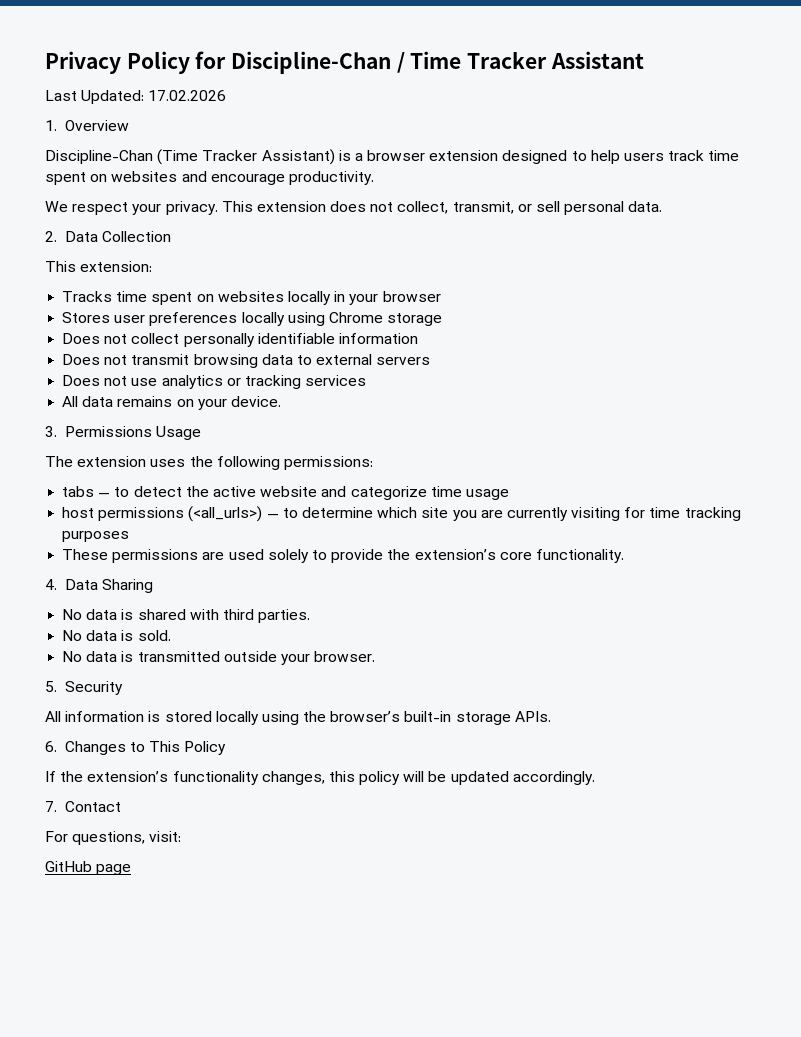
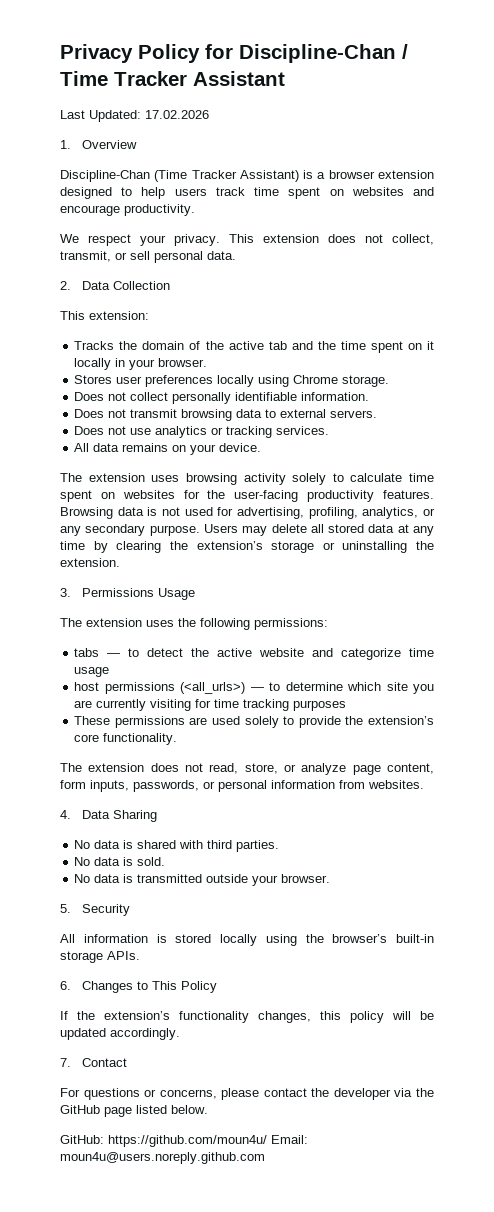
- Tracks time spent on websites locally in your browser
+ Tracks the domain of the active tab and the time spent on it locally in your browser.
- Stores user preferences locally using Chrome storage
+ Stores user preferences locally using Chrome storage.
- Does not collect personally identifiable information
+ Does not collect personally identifiable information.
- Does not transmit browsing data to external servers
+ Does not transmit browsing data to external servers.
- Does not use analytics or tracking services
+ Does not use analytics or tracking services.
+ The extension uses browsing activity solely to calculate time spent on websites for the user-facing productivity features. Browsing data is not used for advertising, profiling, analytics, or any secondary purpose. Users may delete all stored data at any time by clearing the extension’s storage or uninstalling the extension.
+ The extension does not read, store, or analyze page content, form inputs, passwords, or personal information from websites.
- For questions, visit:
- GitHub page
+ For questions or concerns, please contact the developer via the GitHub page listed below.
+ GitHub: https://github.com/moun4u/ Email: moun4u@users.noreply.github.com

